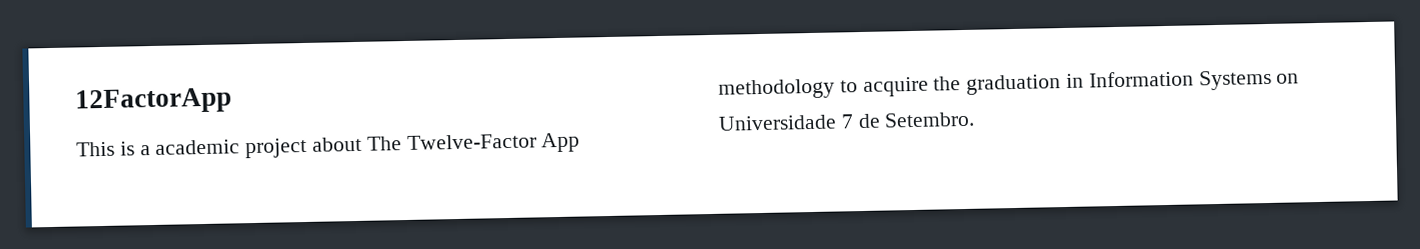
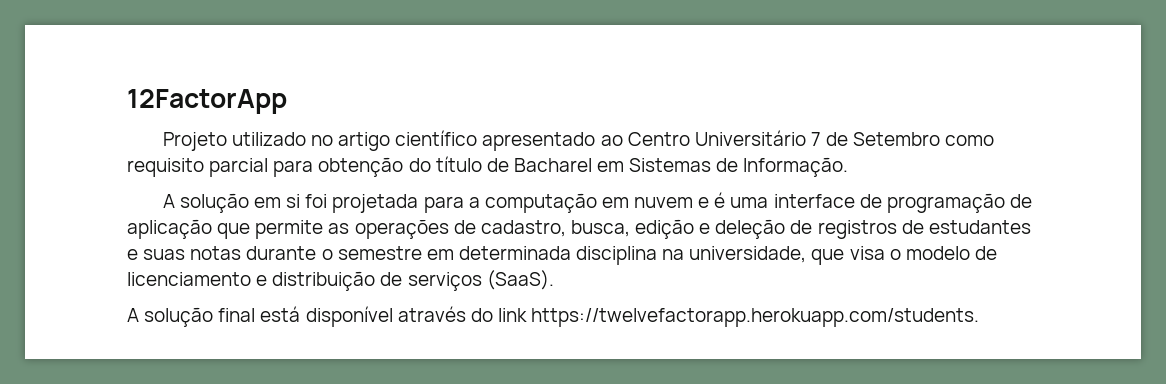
- This is a academic project about The Twelve-Factor App methodology to acquire the graduation in Information Systems on Universidade 7 de Setembro.
+ Projeto utilizado no artigo científico apresentado ao Centro Universitário 7 de Setembro como requisito parcial para obtenção do título de Bacharel em Sistemas de Informação.
+ A solução em si foi projetada para a computação em nuvem e é uma interface de programação de aplicação que permite as operações de cadastro, busca, edição e deleção de registros de estudantes e suas notas durante o semestre em determinada disciplina na universidade, que visa o modelo de licenciamento e distribuição de serviços (SaaS).
+ A solução final está disponível através do link https://twelvefactorapp.herokuapp.com/students.

